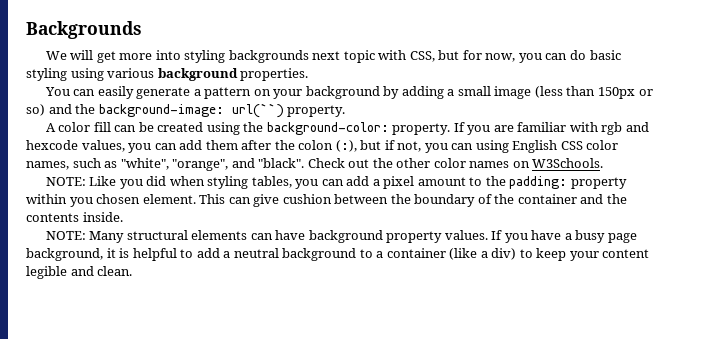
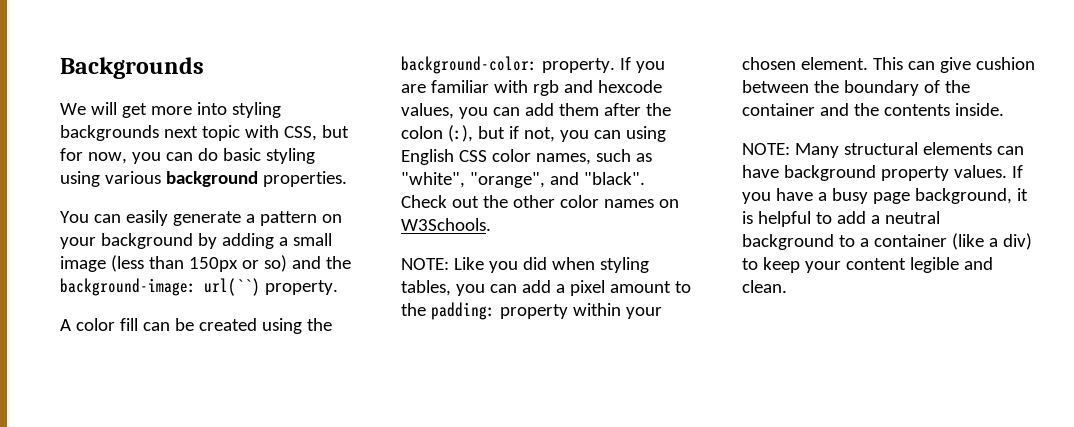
- NOTE: Like you did when styling tables, you can add a pixel amount to the padding: property within you chosen element.
+ NOTE: Like you did when styling tables, you can add a pixel amount to the padding: property within your chosen element.

